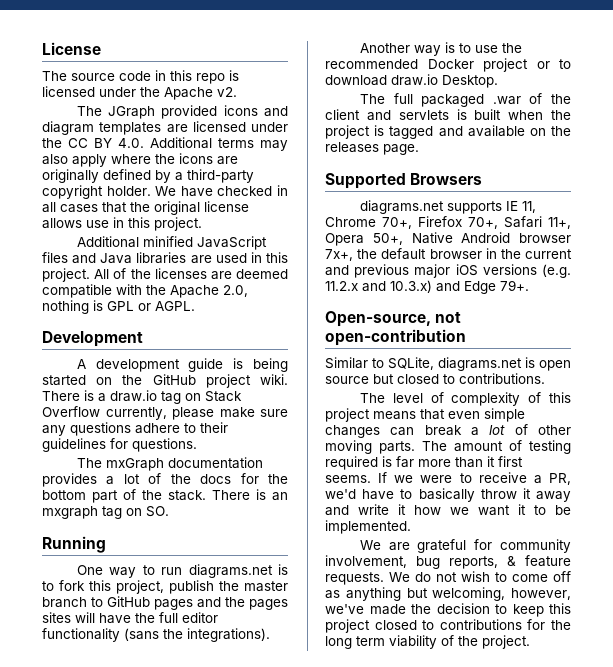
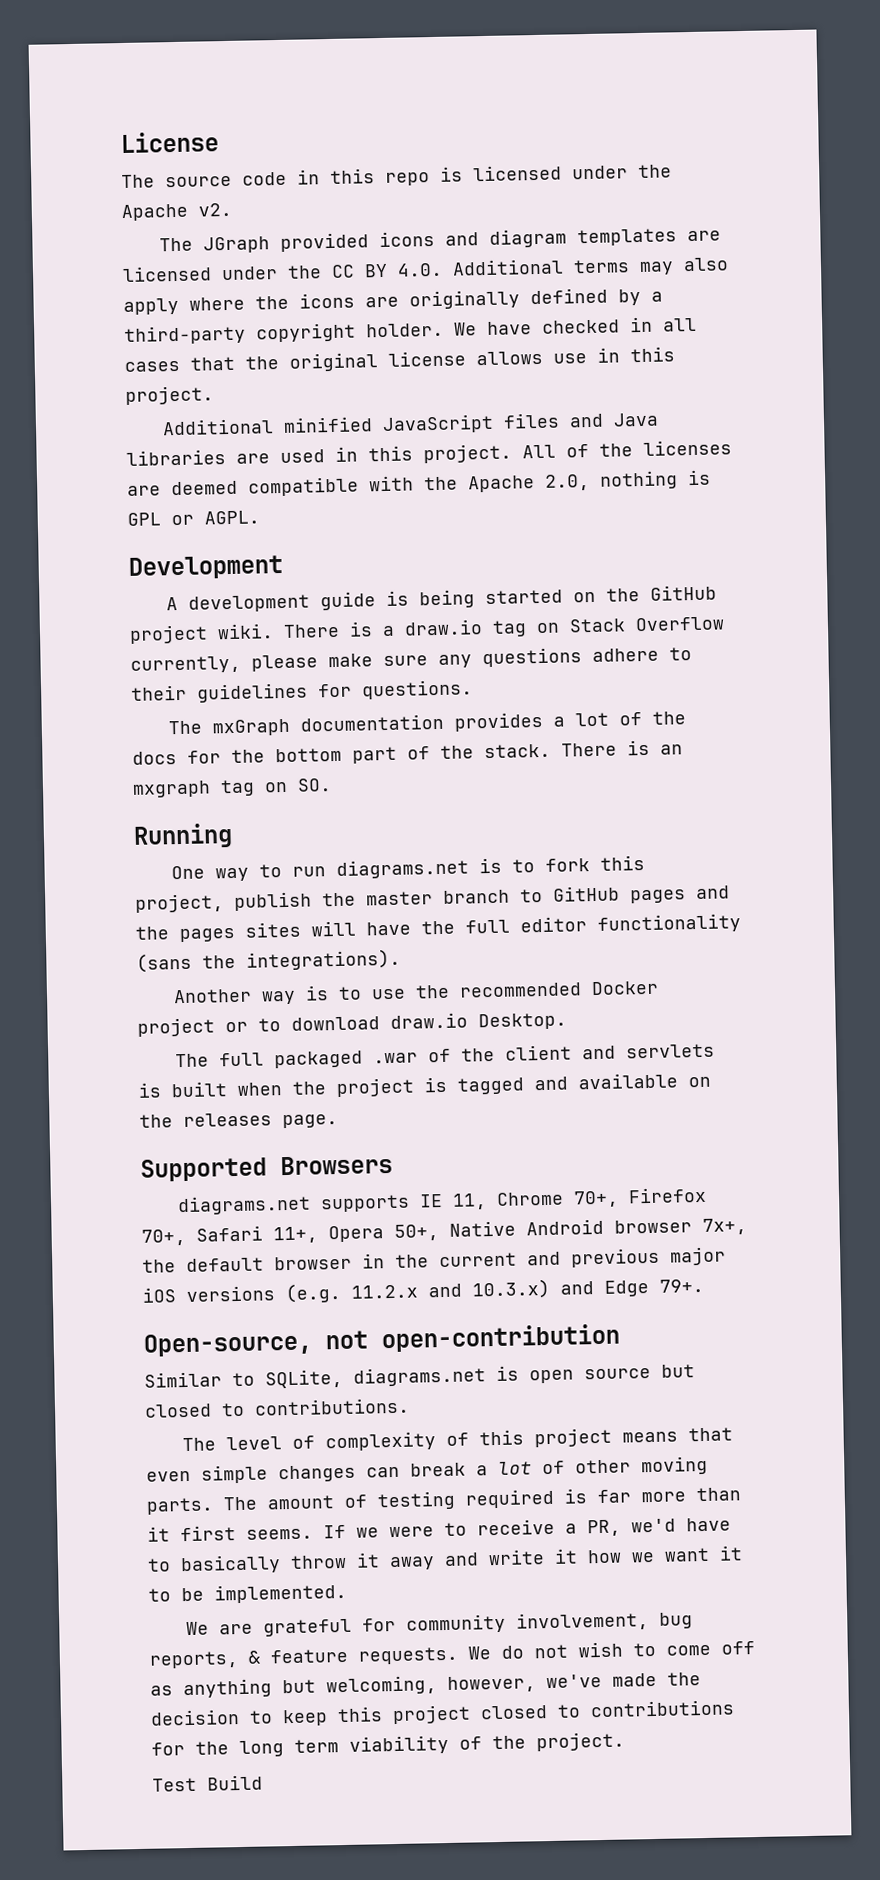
+ Test Build

